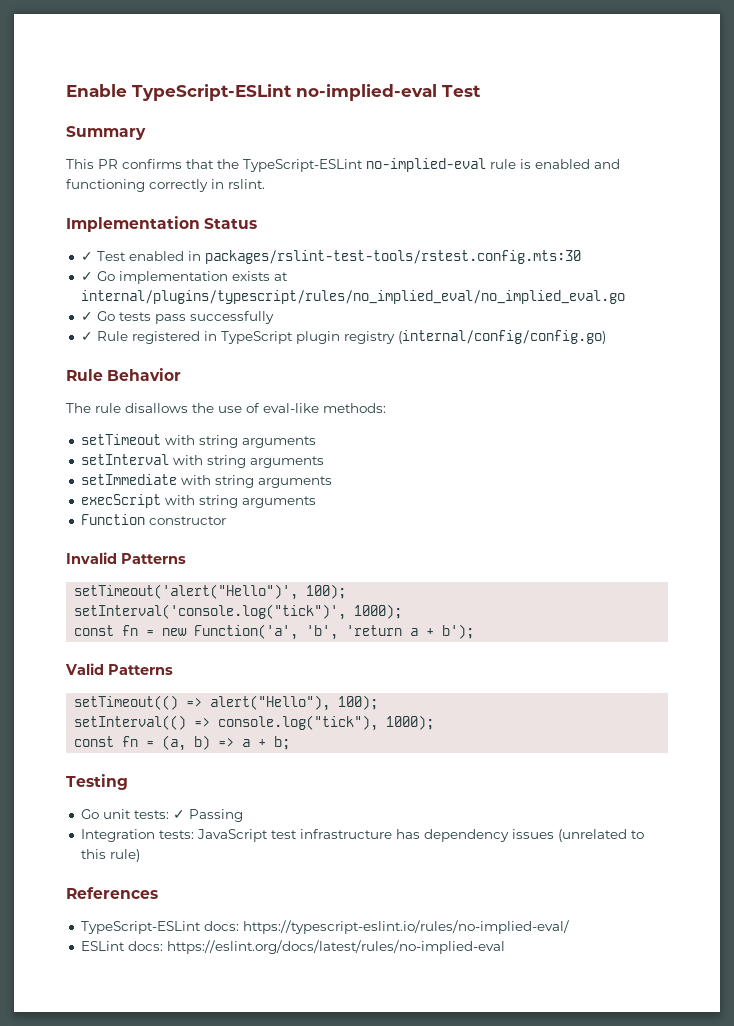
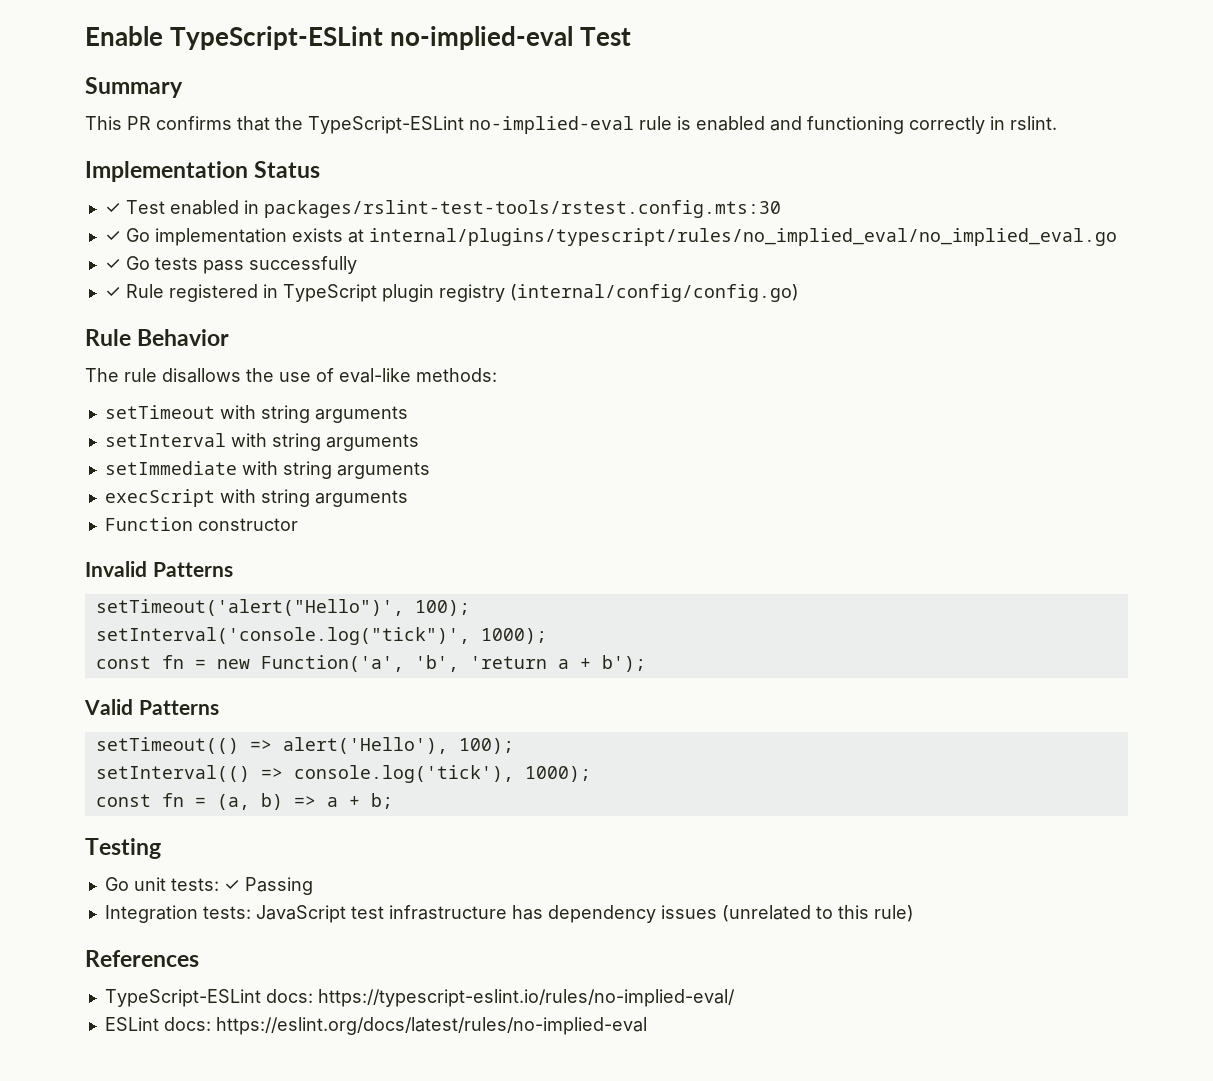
- setTimeout(() => alert("Hello"), 100);
+ setTimeout(() => alert('Hello'), 100);
- setInterval(() => console.log("tick"), 1000);
+ setInterval(() => console.log('tick'), 1000);

